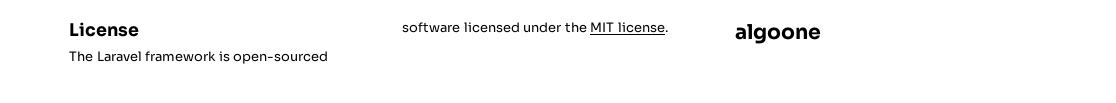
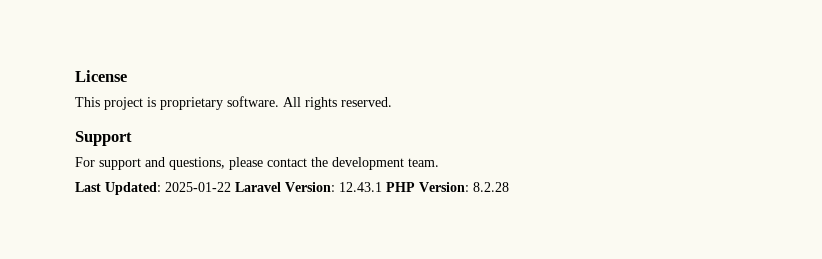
- The Laravel framework is open-sourced software licensed under the MIT license.
- algoone
+ This project is proprietary software. All rights reserved.
+ Support
+ For support and questions, please contact the development team.
+ Last Updated: 2025-01-22 Laravel Version: 12.43.1 PHP Version: 8.2.28

